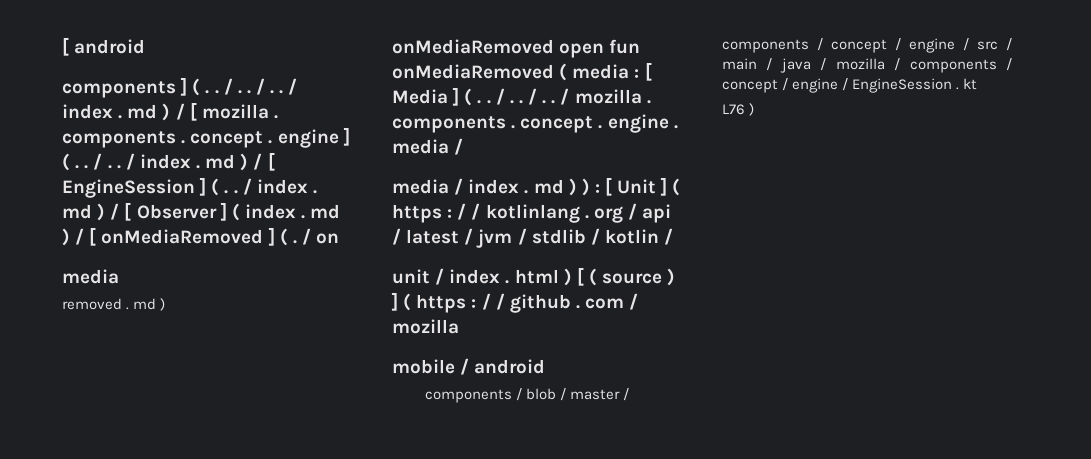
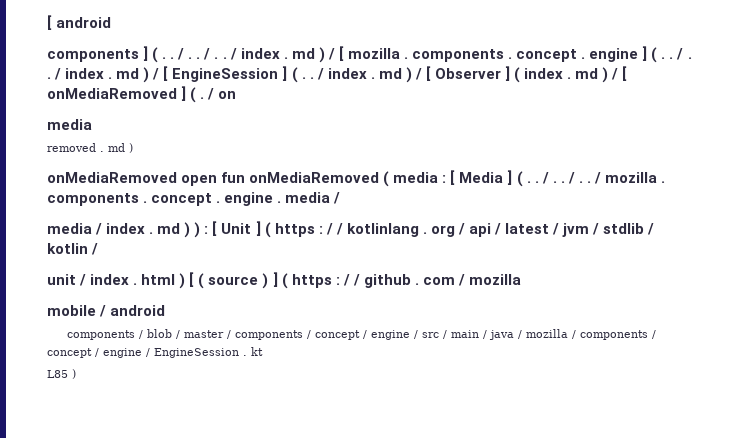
- L76 )
+ L85 )

